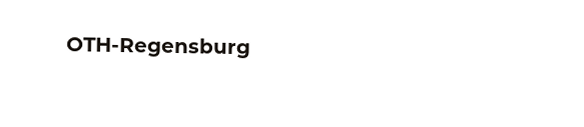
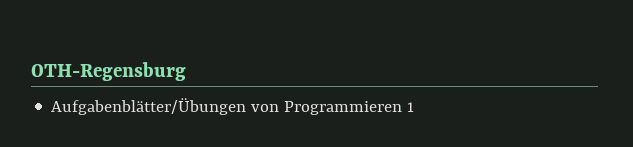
+ Aufgabenblätter/Übungen von Programmieren 1

